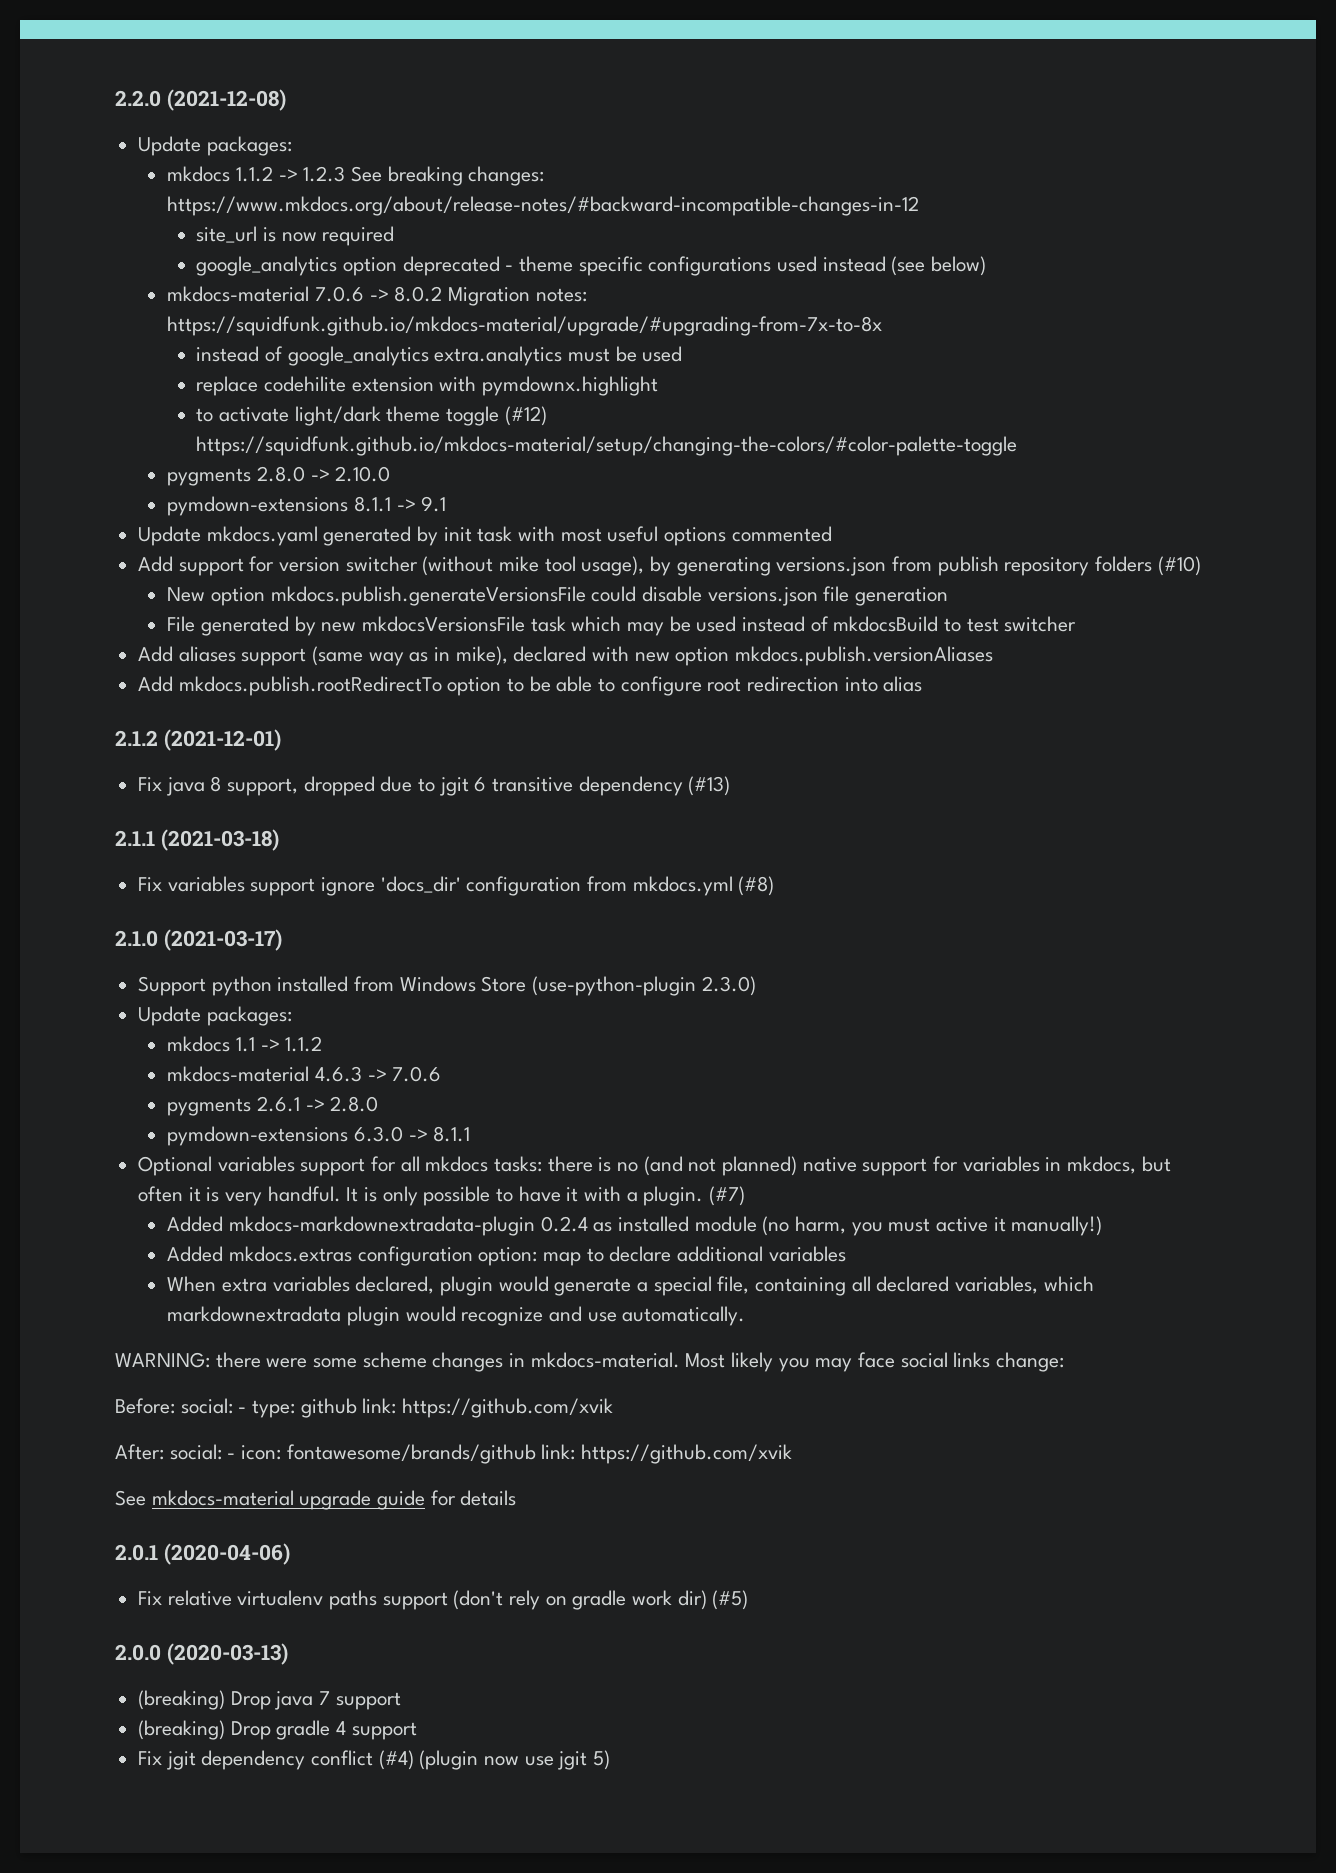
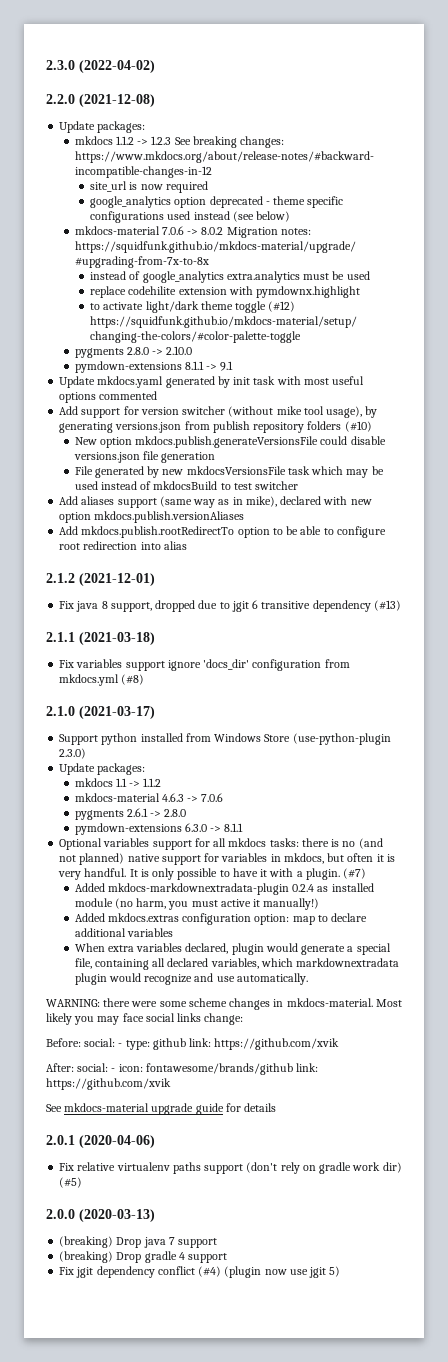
+ 2.3.0 (2022-04-02)

